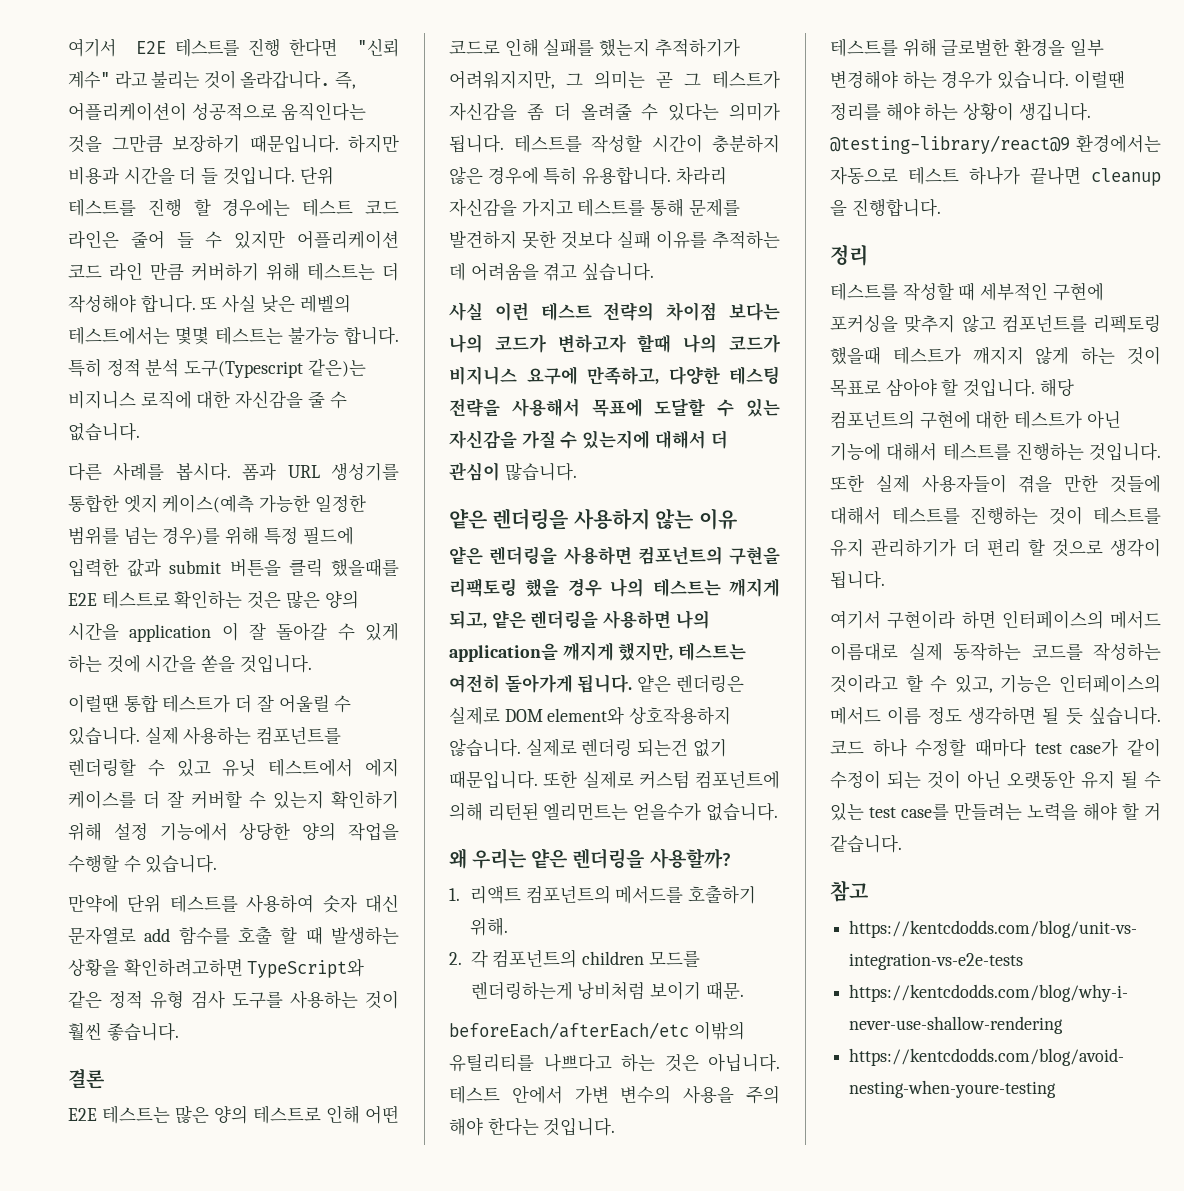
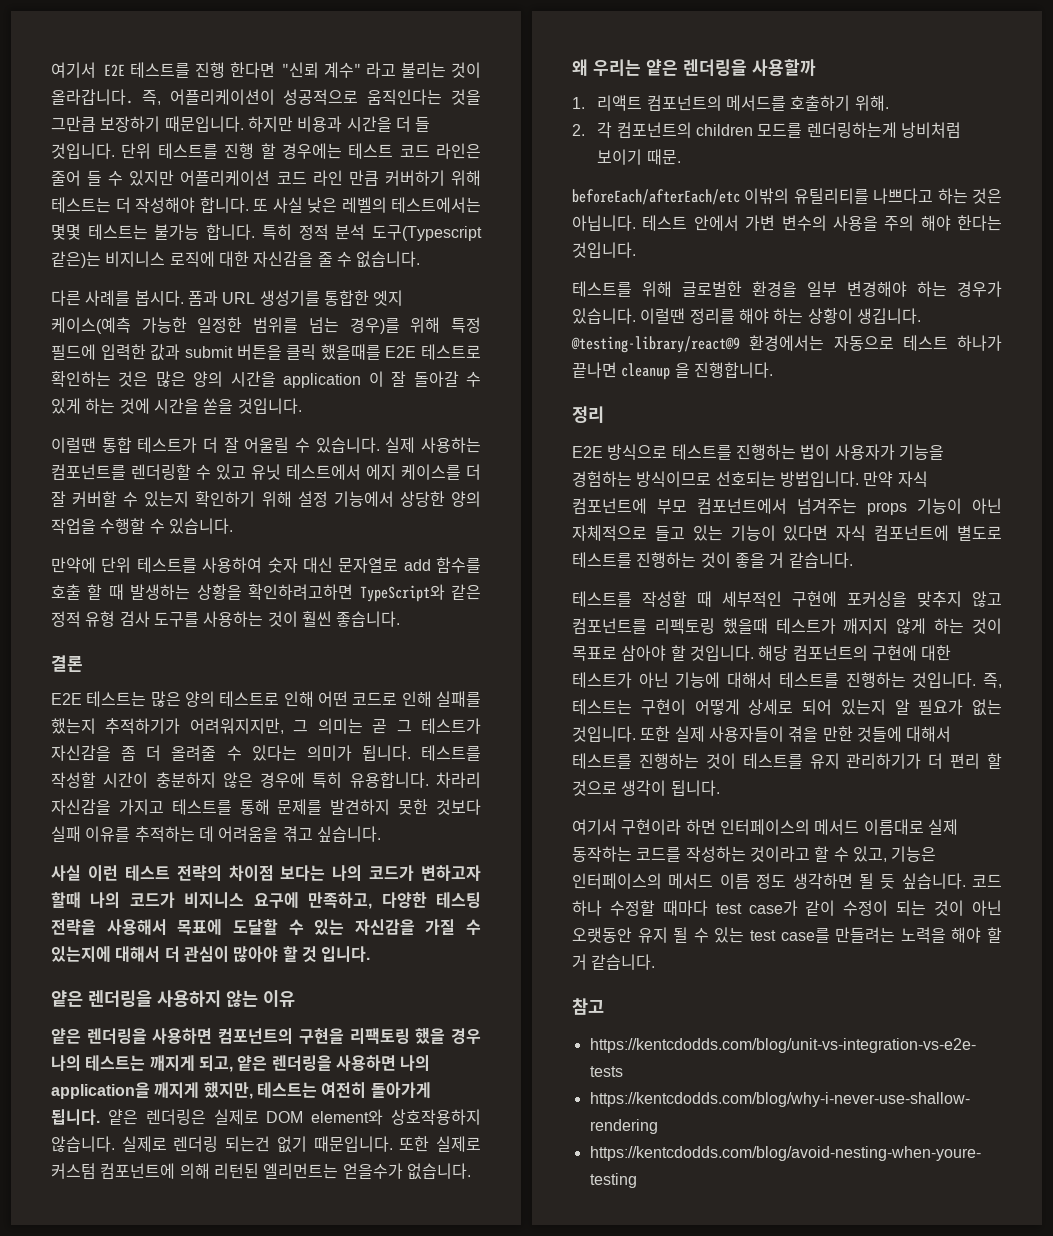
- 사실 이런 테스트 전략의 차이점 보다는 나의 코드가 변하고자 할때 나의 코드가 비지니스 요구에 만족하고, 다양한 테스팅 전략을 사용해서 목표에 도달할 수 있는 자신감을 가질 수 있는지에 대해서 더 관심이 많습니다.
+ 사실 이런 테스트 전략의 차이점 보다는 나의 코드가 변하고자 할때 나의 코드가 비지니스 요구에 만족하고, 다양한 테스팅 전략을 사용해서 목표에 도달할 수 있는 자신감을 가질 수 있는지에 대해서 더 관심이 많아야 할 것 입니다.
- 왜 우리는 얕은 렌더링을 사용할까?
+ 왜 우리는 얕은 렌더링을 사용할까
+ E2E 방식으로 테스트를 진행하는 법이 사용자가 기능을 경험하는 방식이므로 선호되는 방법입니다. 만약 자식 컴포넌트에 부모 컴포넌트에서 넘겨주는 props 기능이 아닌 자체적으로 들고 있는 기능이 있다면 자식 컴포넌트에 별도로 테스트를 진행하는 것이 좋을 거 같습니다.
+ 즉, 테스트는 구현이 어떻게 상세로 되어 있는지 알 필요가 없는 것입니다.

